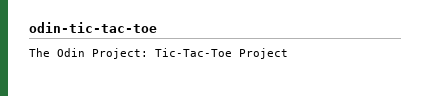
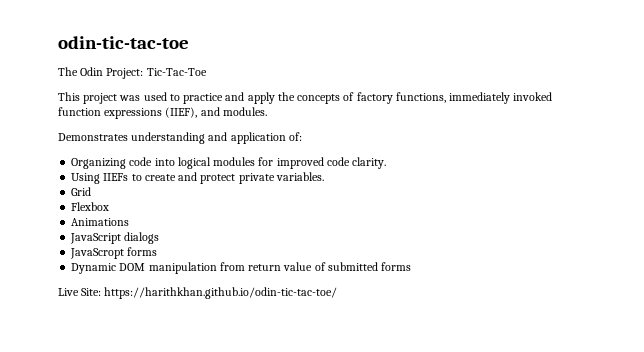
- The Odin Project: Tic-Tac-Toe Project
+ The Odin Project: Tic-Tac-Toe
+ This project was used to practice and apply the concepts of factory functions, immediately invoked function expressions (IIEF), and modules.
+ Demonstrates understanding and application of:
+ Organizing code into logical modules for improved code clarity.
+ Using IIEFs to create and protect private variables.
+ Grid
+ Flexbox
+ Animations
+ JavaScript dialogs
+ JavaScropt forms
+ Dynamic DOM manipulation from return value of submitted forms
+ Live Site: https://harithkhan.github.io/odin-tic-tac-toe/

